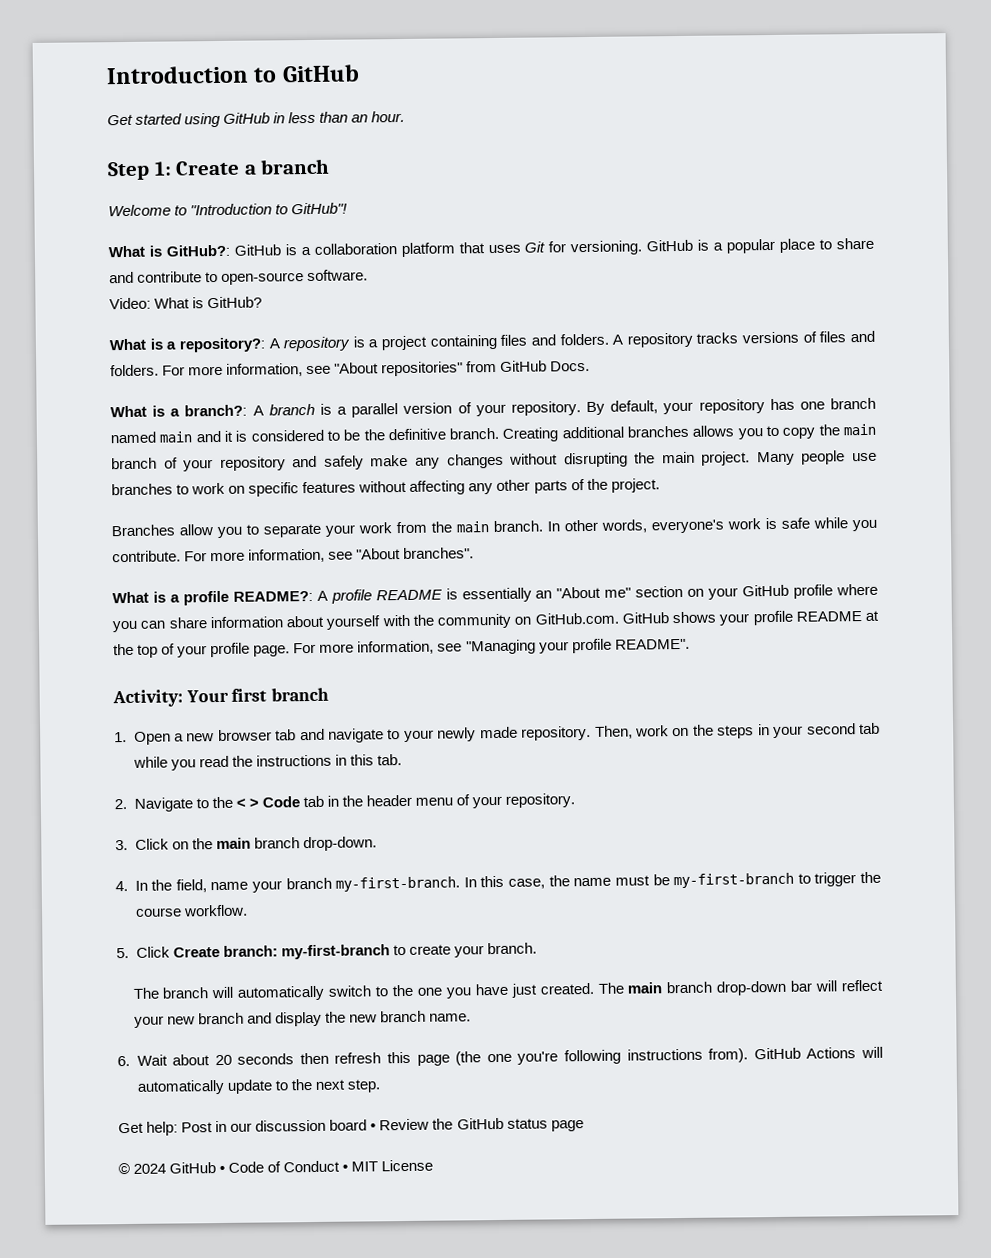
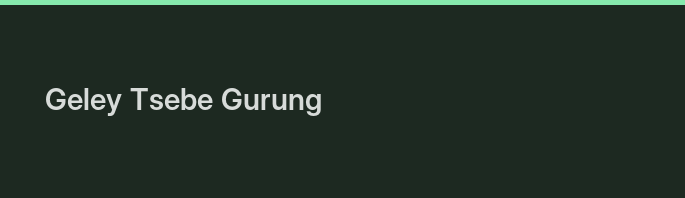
- Introduction to GitHub
- Get started using GitHub in less than an hour.
- Step 1: Create a branch
- Welcome to "Introduction to GitHub"!
- What is GitHub?: GitHub is a collaboration platform that uses Git for versioning. GitHub is a popular place to share and contribute to open-source software.
- Video: What is GitHub?
- What is a repository?: A repository is a project containing files and folders. A repository tracks versions of files and folders. For more information, see "About repositories" from GitHub Docs.
- What is a branch?: A branch is a parallel version of your repository. By default, your repository has one branch named main and it is considered to be the definitive branch. Creating additional branches allows you to copy the main branch of your repository and safely make any changes without disrupting the main project. Many people use branches to work on specific features without affecting any other parts of the project.
- Branches allow you to separate your work from the main branch. In other words, everyone's work is safe while you contribute. For more information, see "About branches".
- What is a profile README?: A profile README is essentially an "About me" section on your GitHub profile where you can share information about yourself with the community on GitHub.com. GitHub shows your profile README at the top of your profile page. For more information, see "Managing your profile README".
- Activity: Your first branch
- 1. Open a new browser tab and navigate to your newly made repository. Then, work on the steps in your second tab while you read the instructions in this tab.
- 2. Navigate to the < > Code tab in the header menu of your repository.
- 3. Click on the main branch drop-down.
- 4. In the field, name your branch my-first-branch. In this case, the name must be my-first-branch to trigger the course workflow.
- 5. Click Create branch: my-first-branch to create your branch.
- The branch will automatically switch to the one you have just created. The main branch drop-down bar will reflect your new branch and display the new branch name.
- 6. Wait about 20 seconds then refresh this page (the one you're following instructions from). GitHub Actions will automatically update to the next step.
- Get help: Post in our discussion board • Review the GitHub status page
- © 2024 GitHub • Code of Conduct • MIT License
+ Geley Tsebe Gurung

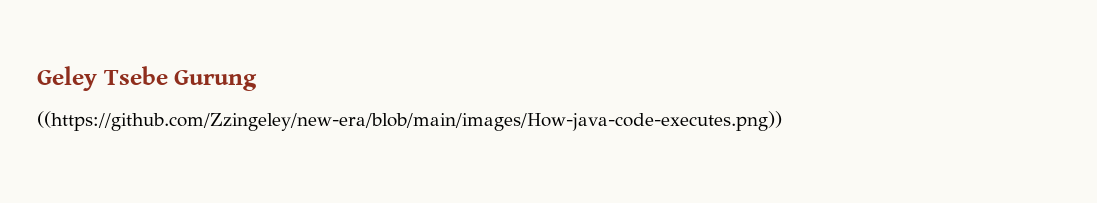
+ ((https://github.com/Zzingeley/new-era/blob/main/images/How-java-code-executes.png))

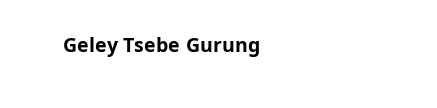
- ((https://github.com/Zzingeley/new-era/blob/main/images/How-java-code-executes.png))

